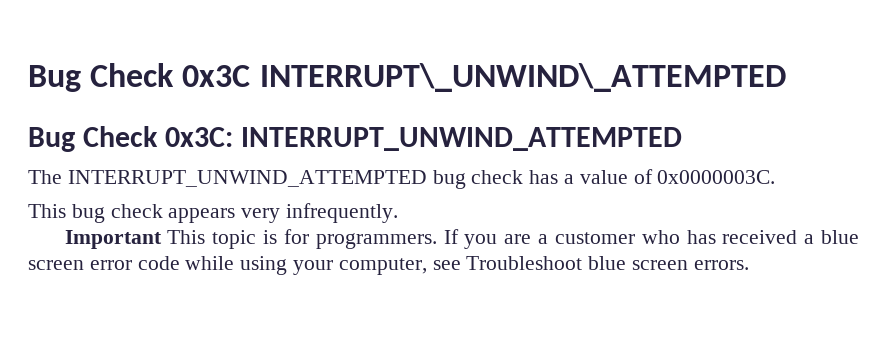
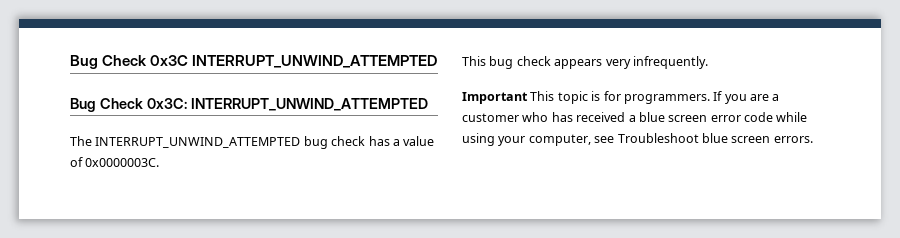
- Bug Check 0x3C INTERRUPT\_UNWIND\_ATTEMPTED
+ Bug Check 0x3C INTERRUPT_UNWIND_ATTEMPTED

